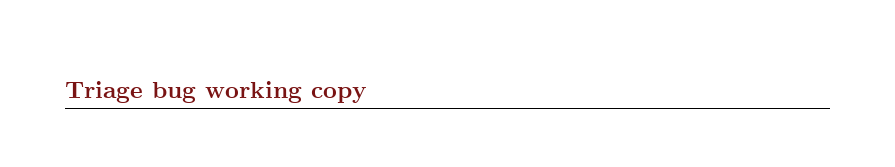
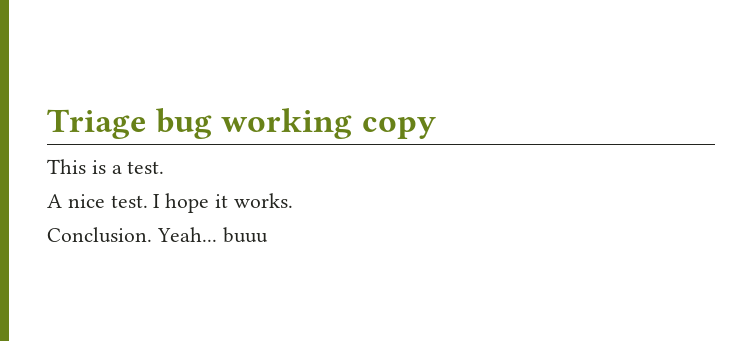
+ This is a test.
+ A nice test. I hope it works.
+ Conclusion. Yeah... buuu

